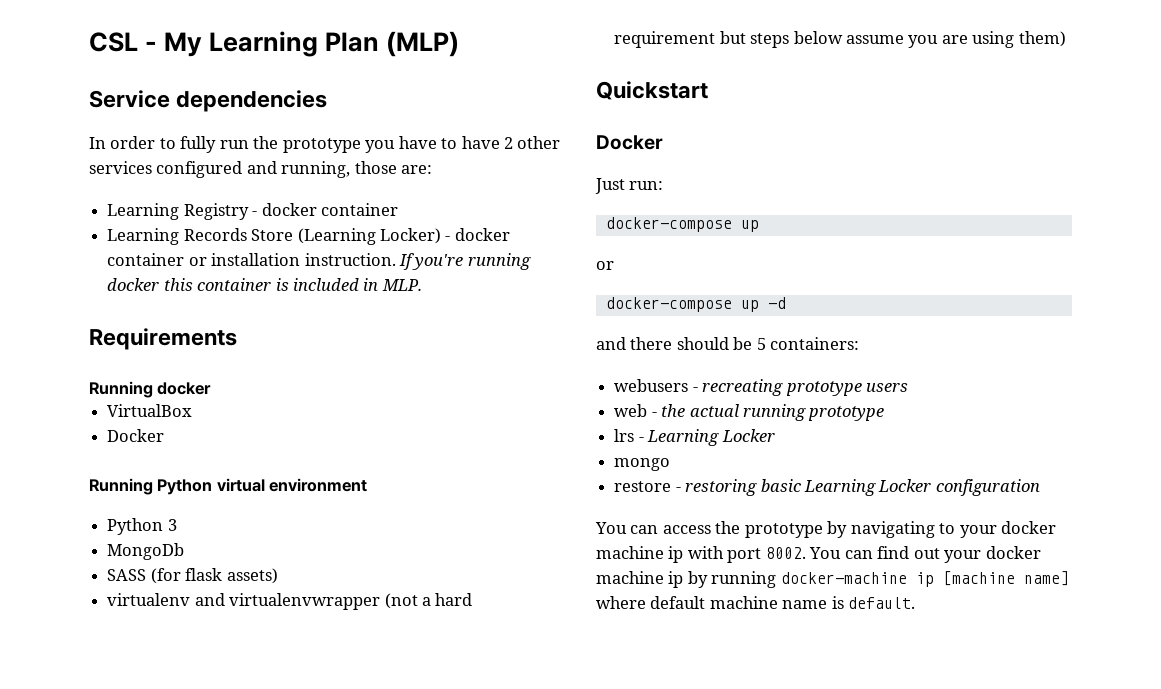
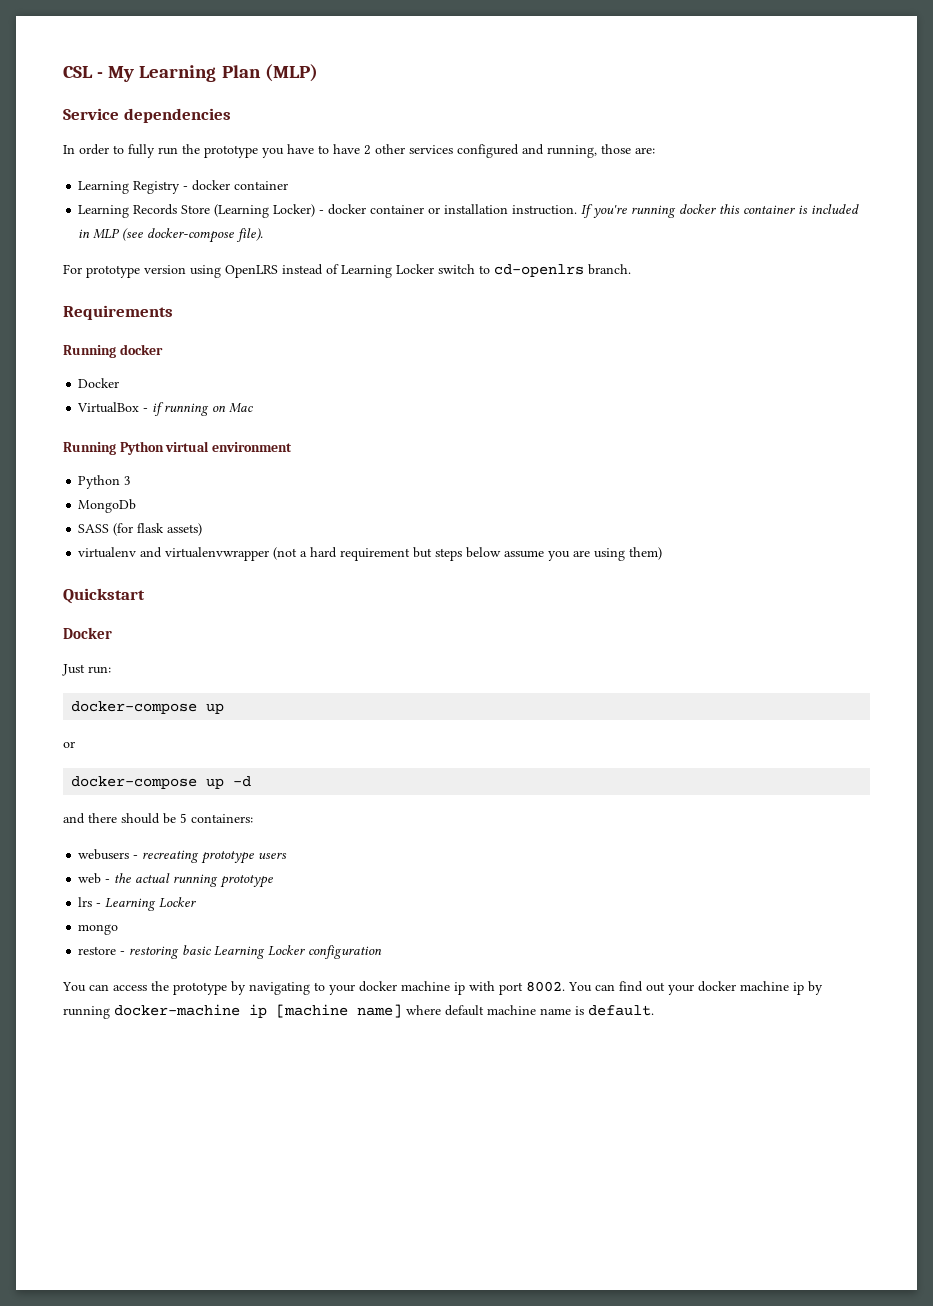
- If you're running docker this container is included in MLP.
+ If you're running docker this container is included in MLP (see docker-compose file).
+ For prototype version using OpenLRS instead of Learning Locker switch to cd-openlrs branch.
  Running docker
+ Docker
- VirtualBox
- Docker
+ VirtualBox - if running on Mac

